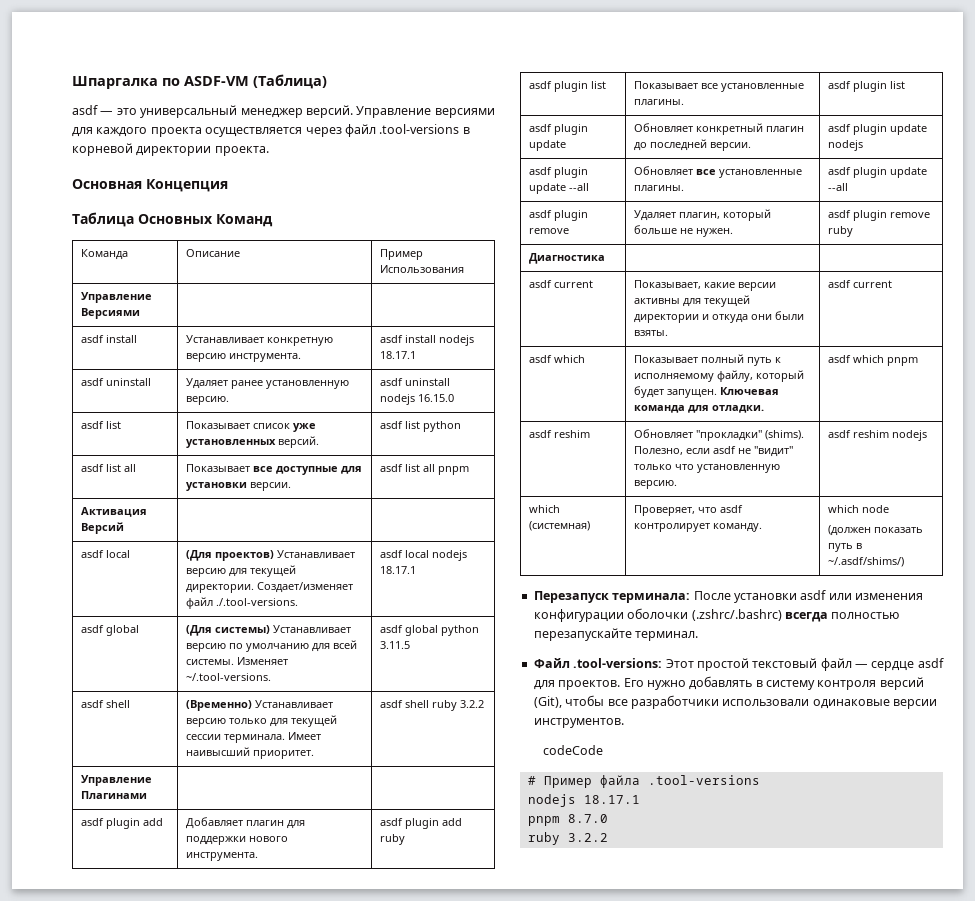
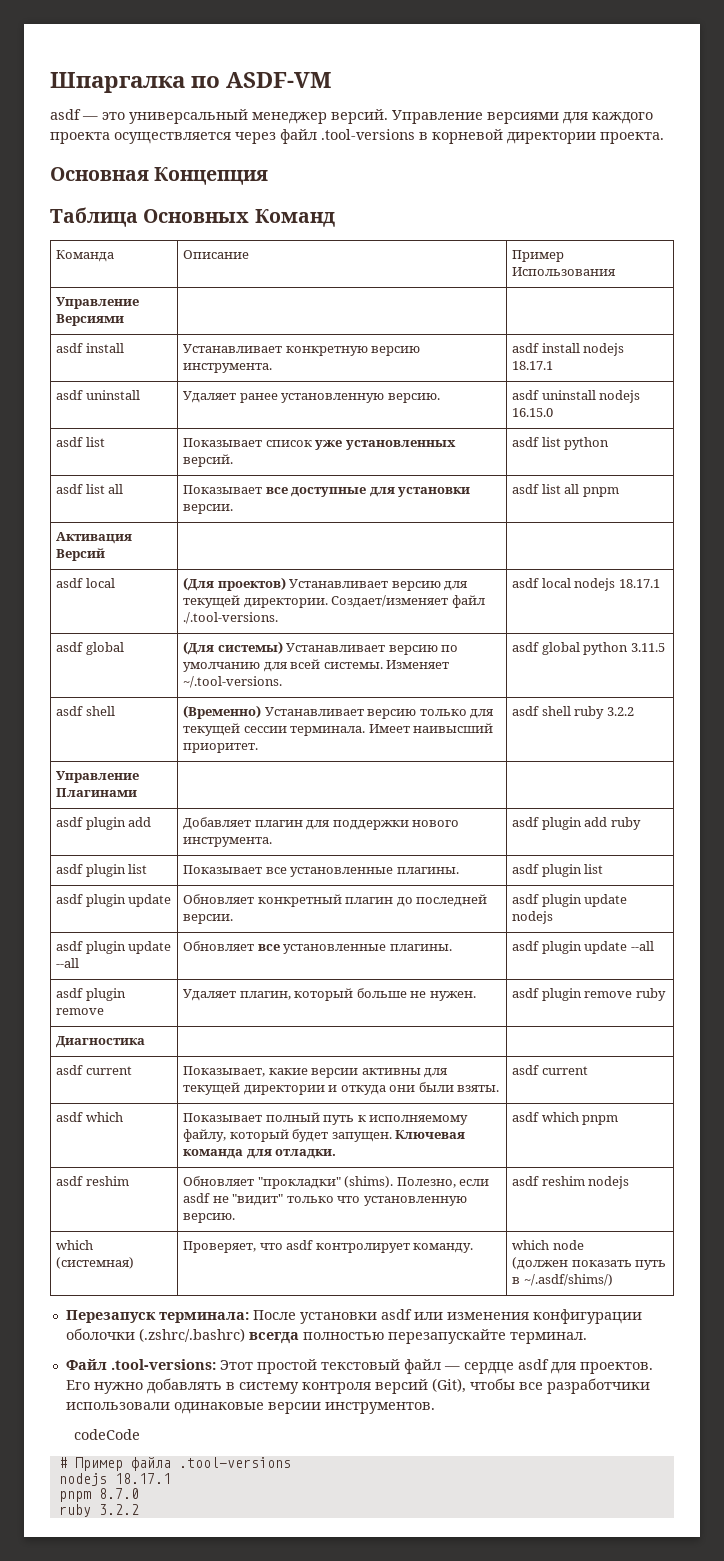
- Шпаргалка по ASDF-VM (Таблица)
+ Шпаргалка по ASDF-VM

